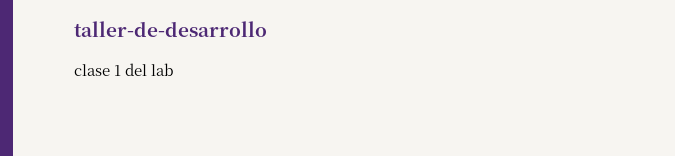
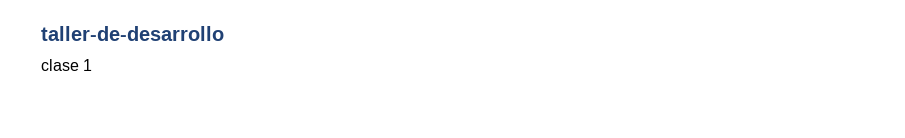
- clase 1 del lab
+ clase 1

